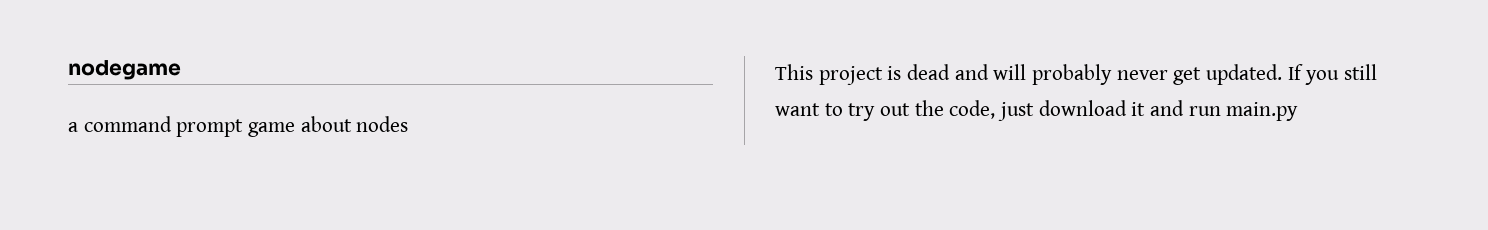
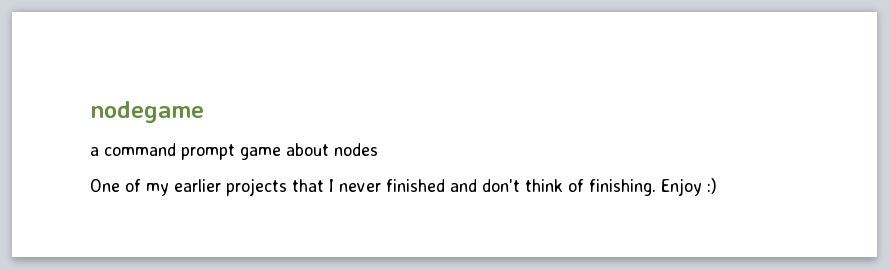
- This project is dead and will probably never get updated. If you still want to try out the code, just download it and run main.py
+ One of my earlier projects that I never finished and don't think of finishing. Enjoy :)

